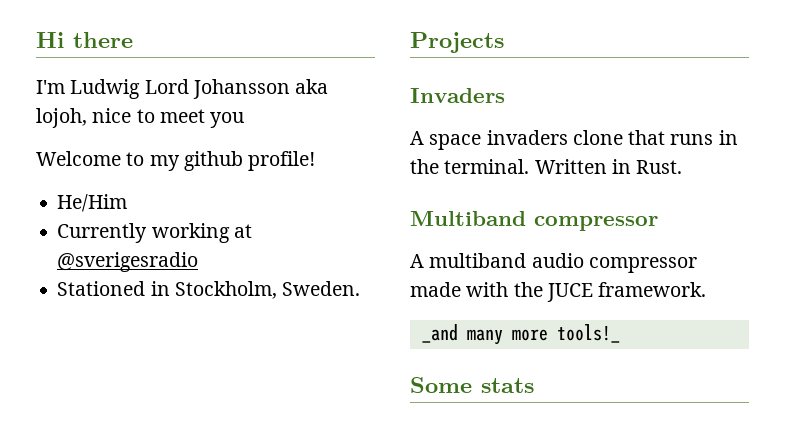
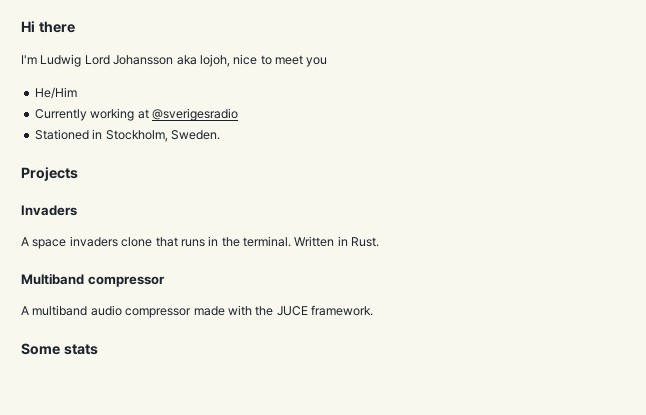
- Welcome to my github profile!
- _and many more tools!_

